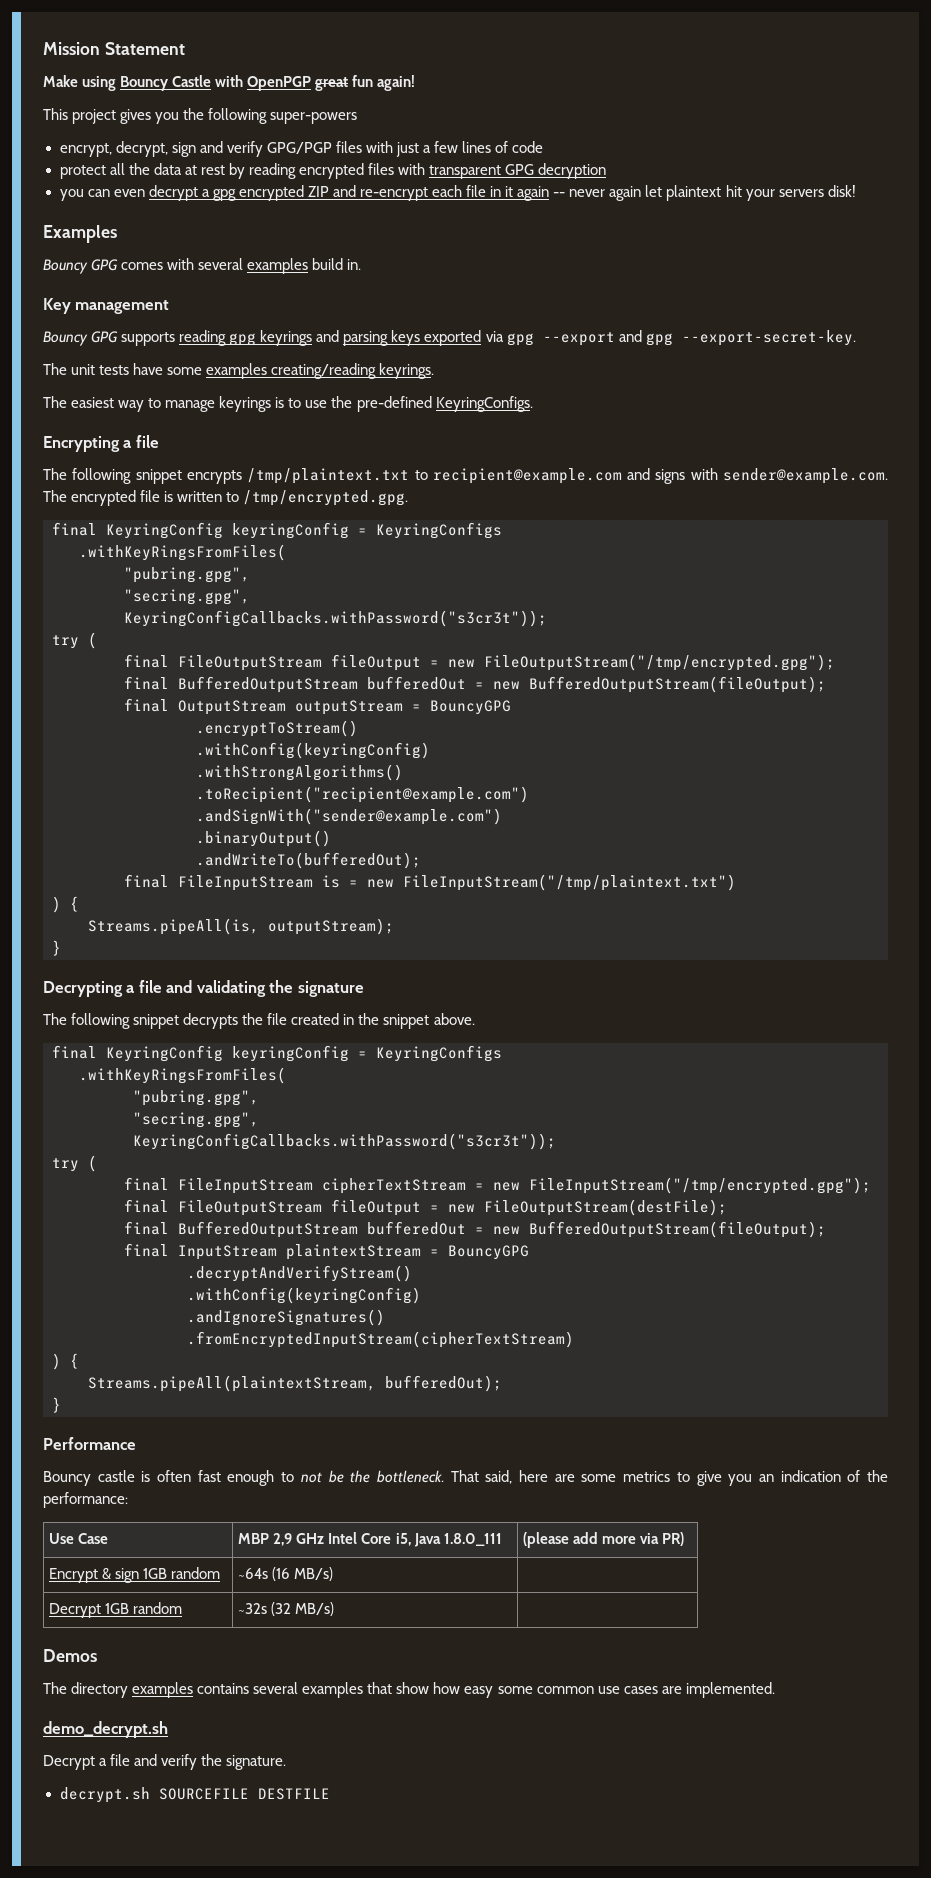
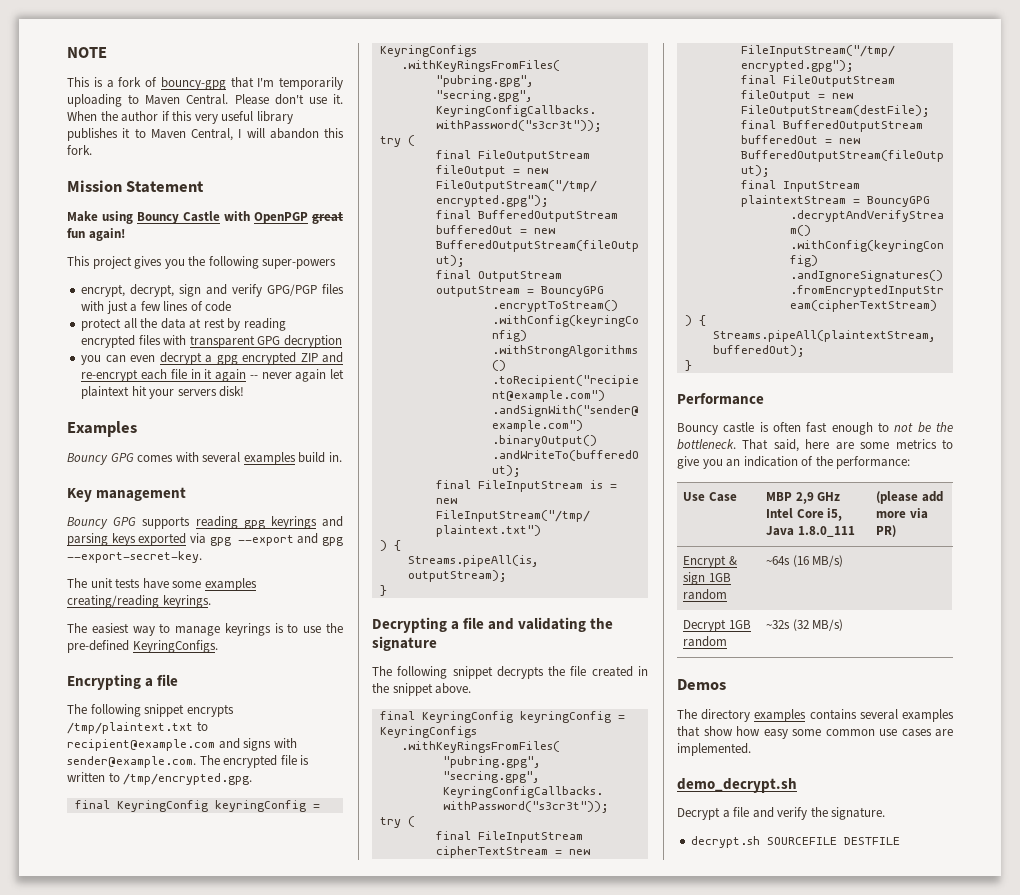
+ NOTE
+ This is a fork of bouncy-gpg that I'm temporarily uploading to Maven Central. Please don't use it. When the author if this very useful library publishes it to Maven Central, I will abandon this fork.

